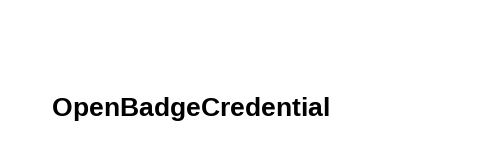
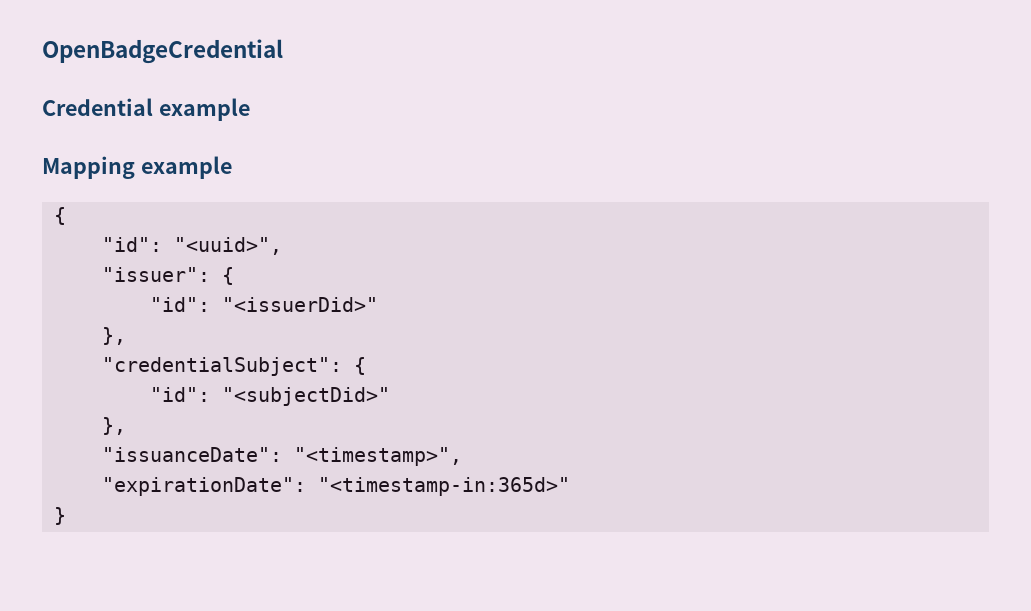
+ Credential example
+ Mapping example
+ {
+ "id": "<uuid>",
+ "issuer": {
+ "id": "<issuerDid>"
+ },
+ "credentialSubject": {
+ "id": "<subjectDid>"
+ },
+ "issuanceDate": "<timestamp>",
+ "expirationDate": "<timestamp-in:365d>"
+ }

